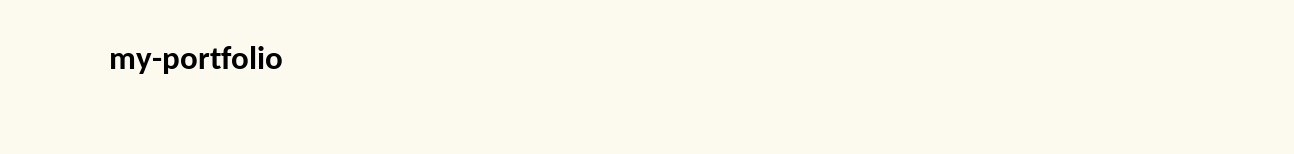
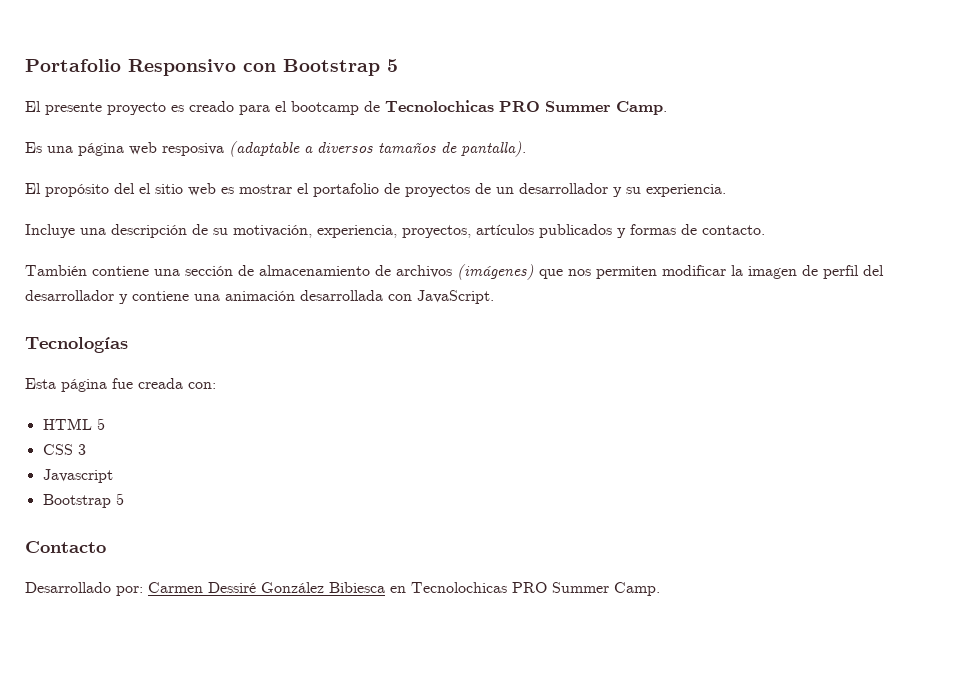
- my-portfolio
+ Portafolio Responsivo con Bootstrap 5
+ El presente proyecto es creado para el bootcamp de Tecnolochicas PRO Summer Camp.
+ Es una página web resposiva (adaptable a diversos tamaños de pantalla).
+ El propósito del el sitio web es mostrar el portafolio de proyectos de un desarrollador y su experiencia.
+ Incluye una descripción de su motivación, experiencia, proyectos, artículos publicados y formas de contacto.
+ También contiene una sección de almacenamiento de archivos (imágenes) que nos permiten modificar la imagen de perfil del desarrollador y contiene una animación desarrollada con JavaScript.
+ Tecnologías
+ Esta página fue creada con:
+ HTML 5
+ CSS 3
+ Javascript
+ Bootstrap 5
+ Contacto
+ Desarrollado por: Carmen Dessiré González Bibiesca en Tecnolochicas PRO Summer Camp.

